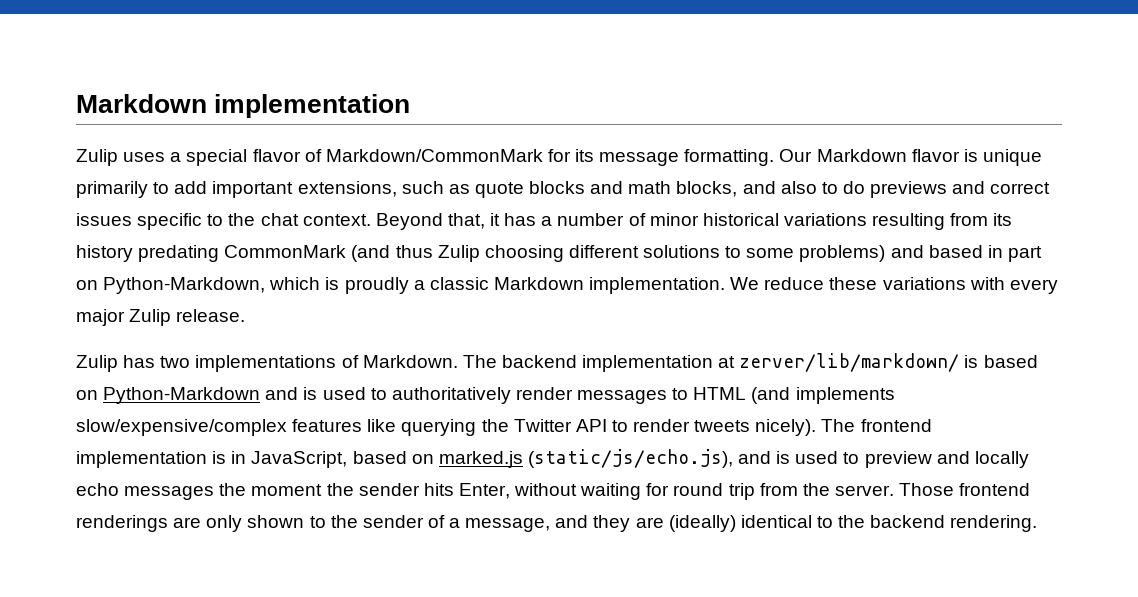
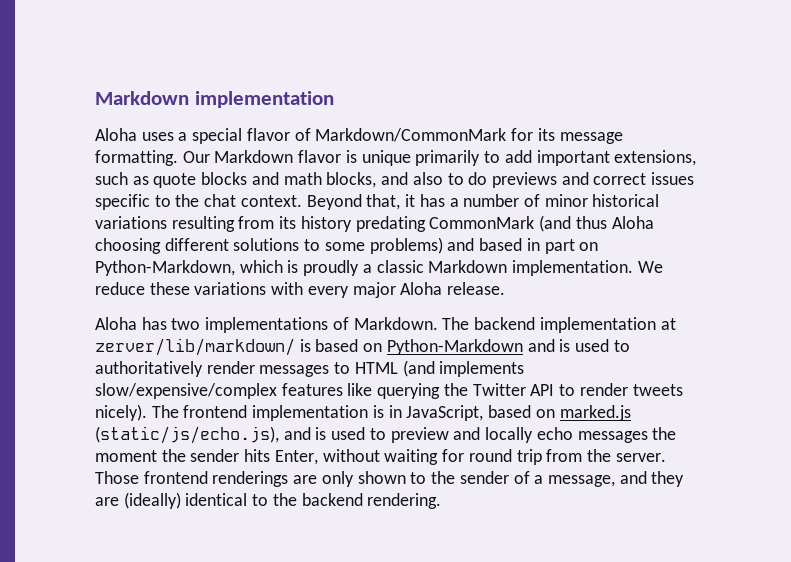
- Zulip uses a special flavor of Markdown/CommonMark for its message formatting.
+ Aloha uses a special flavor of Markdown/CommonMark for its message formatting.
- Beyond that, it has a number of minor historical variations resulting from its history predating CommonMark (and thus Zulip choosing different solutions to some problems) and based in part on Python-Markdown, which is proudly a classic Markdown implementation.
+ Beyond that, it has a number of minor historical variations resulting from its history predating CommonMark (and thus Aloha choosing different solutions to some problems) and based in part on Python-Markdown, which is proudly a classic Markdown implementation.
- We reduce these variations with every major Zulip release.
+ We reduce these variations with every major Aloha release.
- Zulip has two implementations of Markdown.
+ Aloha has two implementations of Markdown.

